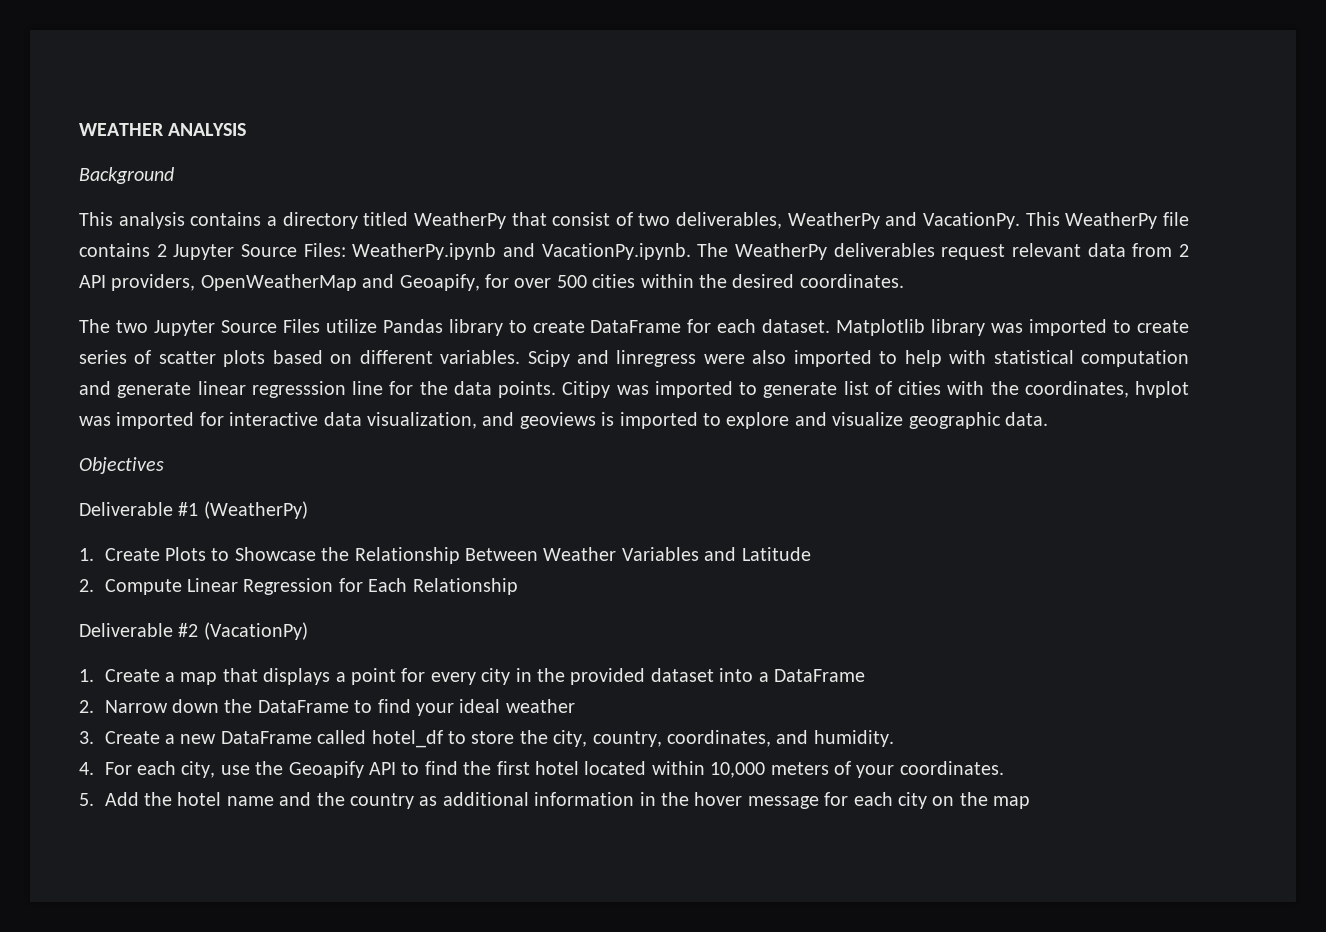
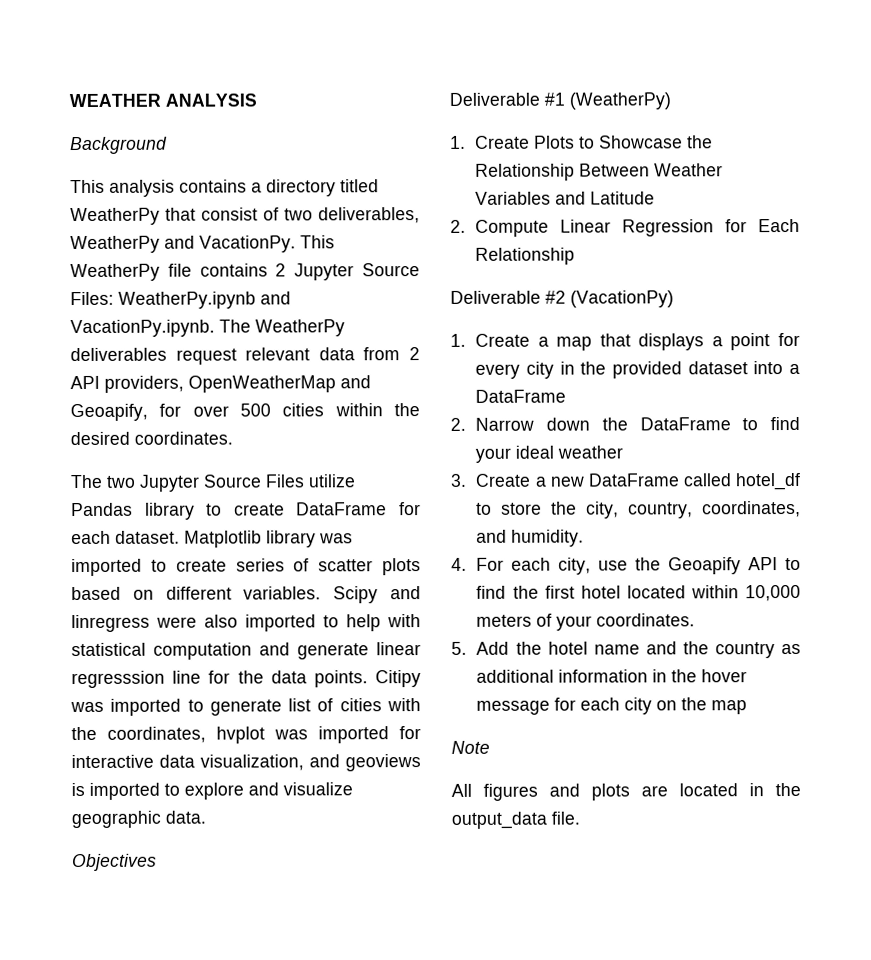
+ Note
+ All figures and plots are located in the output_data file.

